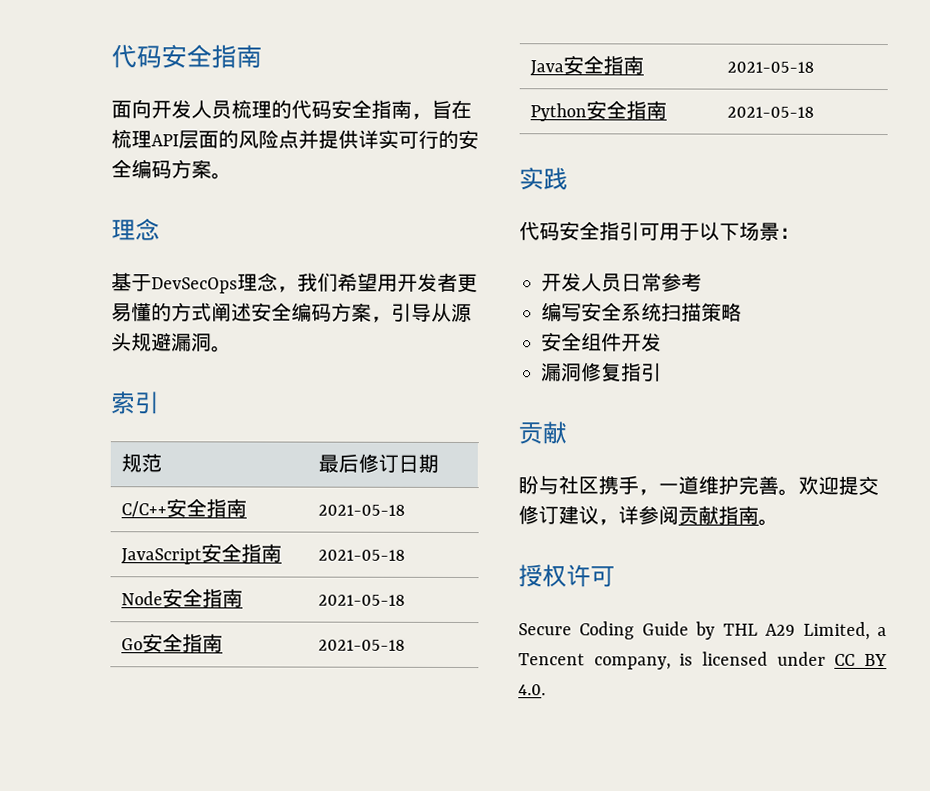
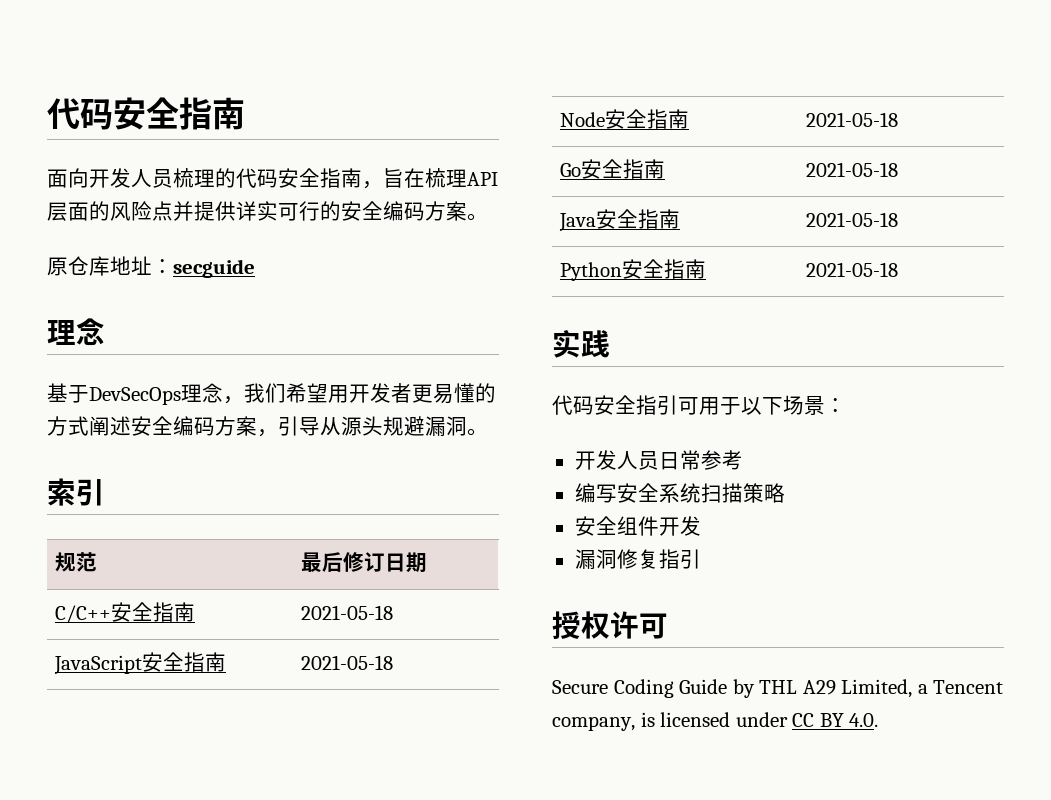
+ 原仓库地址：secguide
  漏洞修复指引
- 贡献
- 盼与社区携手，一道维护完善。欢迎提交修订建议，详参阅贡献指南。

